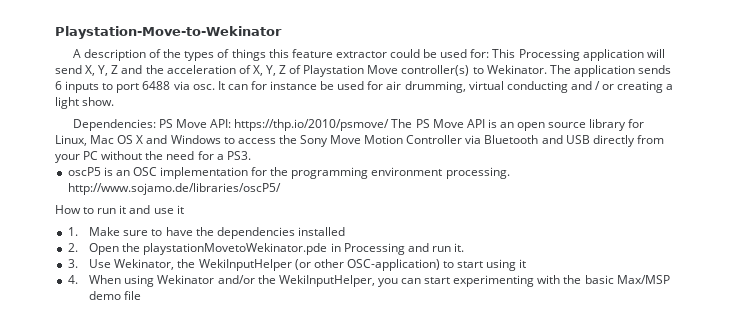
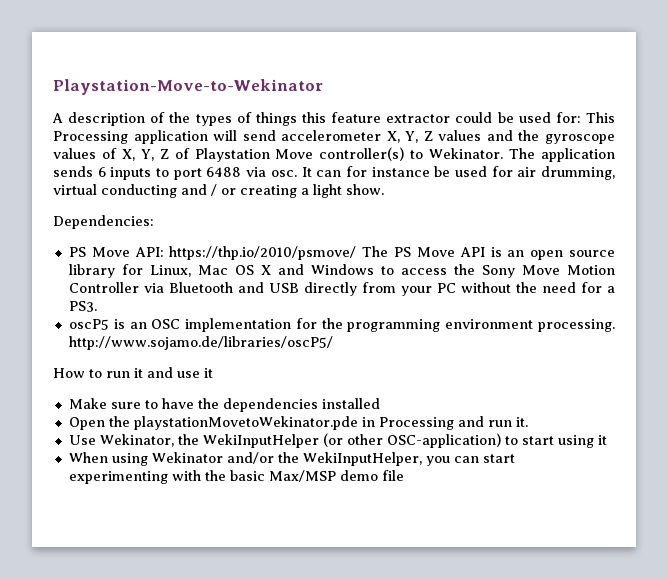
- A description of the types of things this feature extractor could be used for: This Processing application will send X, Y, Z and the acceleration of X, Y, Z of Playstation Move controller(s) to Wekinator.
+ A description of the types of things this feature extractor could be used for: This Processing application will send accelerometer X, Y, Z values and the gyroscope values of X, Y, Z of Playstation Move controller(s) to Wekinator.
- Dependencies: PS Move API: https://thp.io/2010/psmove/ The PS Move API is an open source library for Linux, Mac OS X and Windows to access the Sony Move Motion Controller via Bluetooth and USB directly from your PC without the need for a PS3.
+ Dependencies:
+ PS Move API: https://thp.io/2010/psmove/ The PS Move API is an open source library for Linux, Mac OS X and Windows to access the Sony Move Motion Controller via Bluetooth and USB directly from your PC without the need for a PS3.
- 1. Make sure to have the dependencies installed
+ Make sure to have the dependencies installed
- 2. Open the playstationMovetoWekinator.pde in Processing and run it.
+ Open the playstationMovetoWekinator.pde in Processing and run it.
- 3. Use Wekinator, the WekiInputHelper (or other OSC-application) to start using it
+ Use Wekinator, the WekiInputHelper (or other OSC-application) to start using it
- 4. When using Wekinator and/or the WekiInputHelper, you can start experimenting with the basic Max/MSP demo file
+ When using Wekinator and/or the WekiInputHelper, you can start experimenting with the basic Max/MSP demo file

